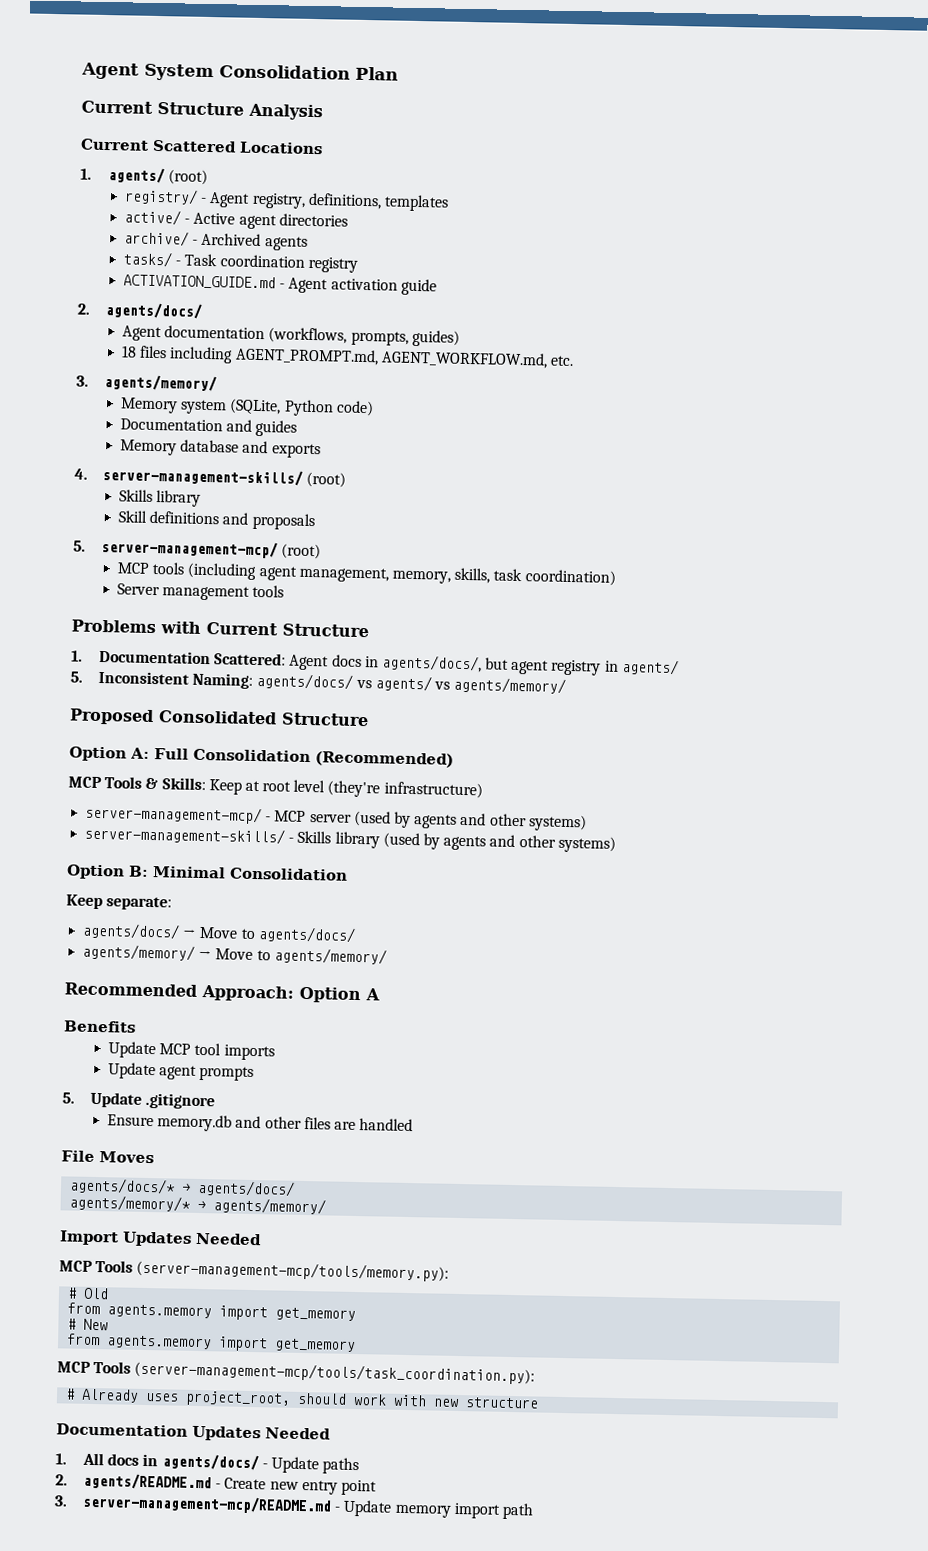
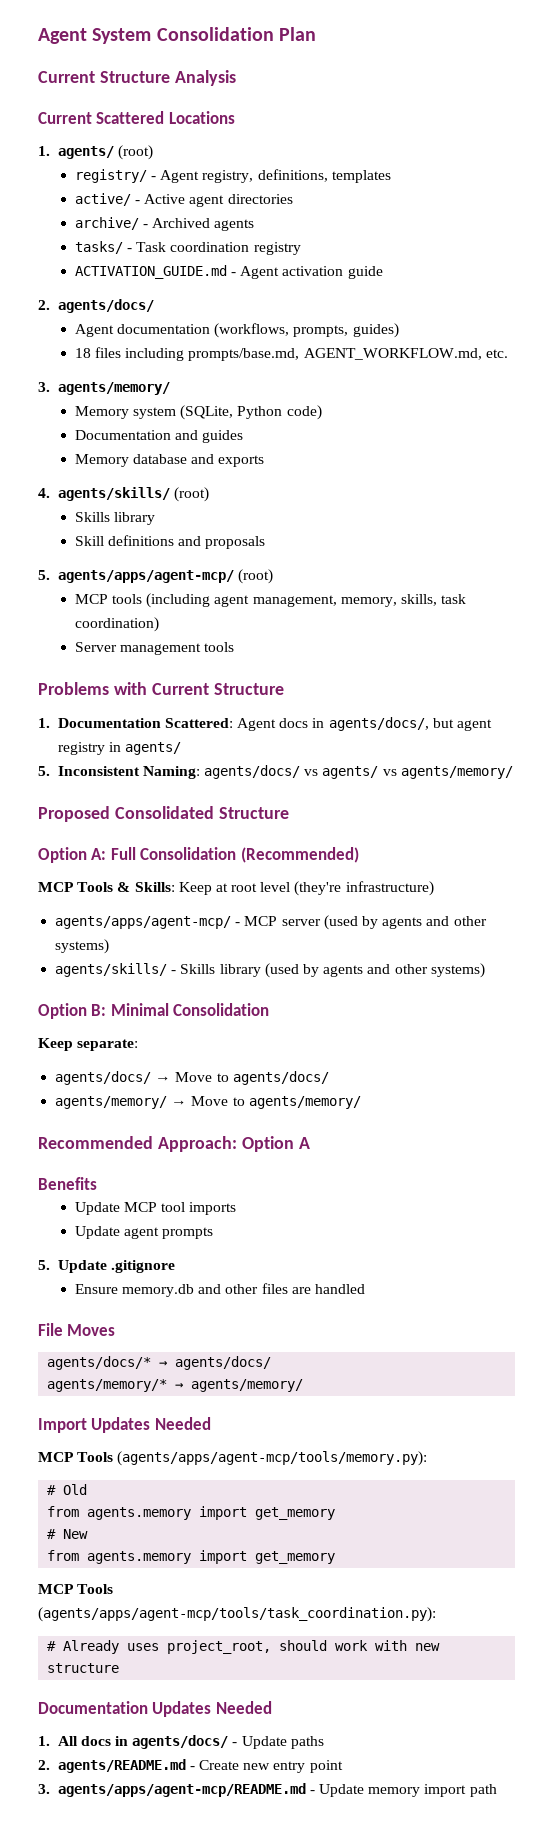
- 18 files including AGENT_PROMPT.md, AGENT_WORKFLOW.md, etc.
+ 18 files including prompts/base.md, AGENT_WORKFLOW.md, etc.
- 4. server-management-skills/ (root)
+ 4. agents/skills/ (root)
- 5. server-management-mcp/ (root)
+ 5. agents/apps/agent-mcp/ (root)
- server-management-mcp/ - MCP server (used by agents and other systems)
+ agents/apps/agent-mcp/ - MCP server (used by agents and other systems)
- server-management-skills/ - Skills library (used by agents and other systems)
+ agents/skills/ - Skills library (used by agents and other systems)
- MCP Tools (server-management-mcp/tools/memory.py):
+ MCP Tools (agents/apps/agent-mcp/tools/memory.py):
- MCP Tools (server-management-mcp/tools/task_coordination.py):
+ MCP Tools (agents/apps/agent-mcp/tools/task_coordination.py):
- 3. server-management-mcp/README.md - Update memory import path
+ 3. agents/apps/agent-mcp/README.md - Update memory import path

